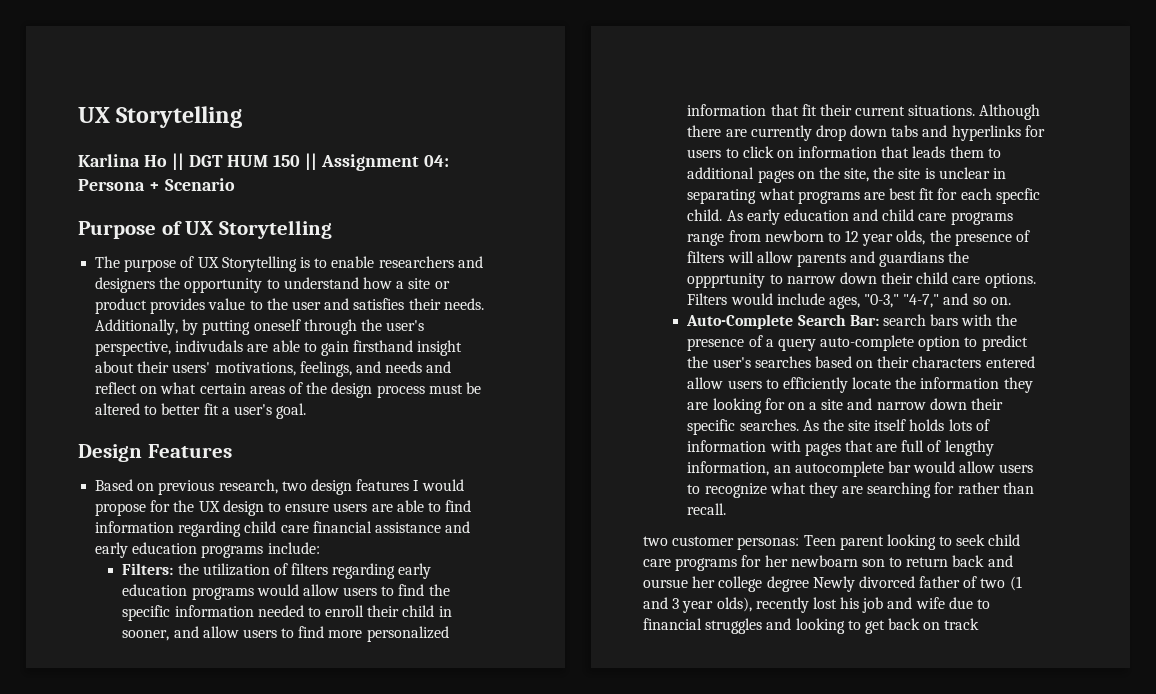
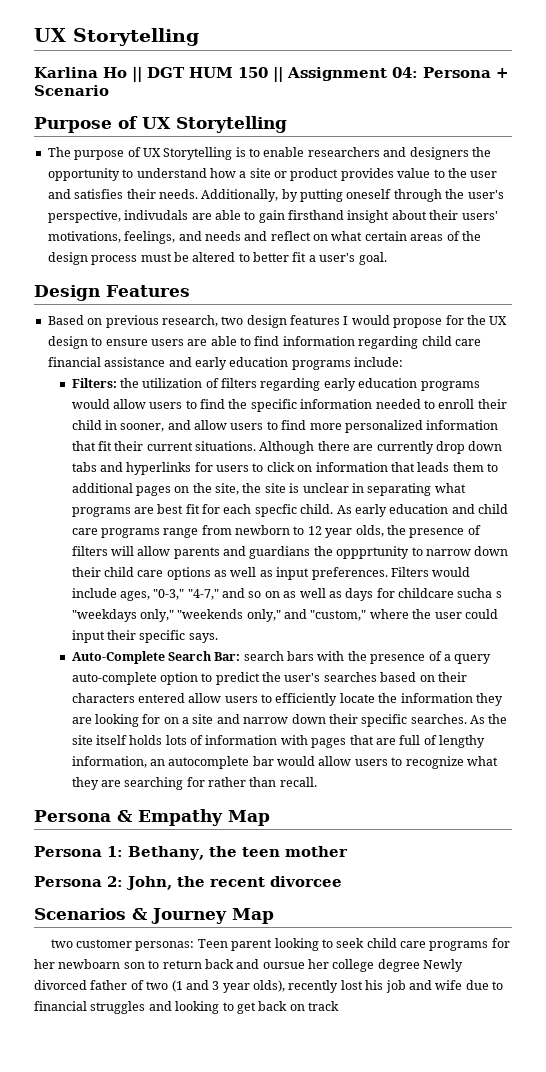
- As early education and child care programs range from newborn to 12 year olds, the presence of filters will allow parents and guardians the oppprtunity to narrow down their child care options.
+ As early education and child care programs range from newborn to 12 year olds, the presence of filters will allow parents and guardians the oppprtunity to narrow down their child care options as well as input preferences.
- Filters would include ages, "0-3," "4-7," and so on.
+ Filters would include ages, "0-3," "4-7," and so on as well as days for childcare sucha s "weekdays only," "weekends only," and "custom," where the user could input their specific says.
+ Persona & Empathy Map
+ Persona 1: Bethany, the teen mother
+ Persona 2: John, the recent divorcee
+ Scenarios & Journey Map

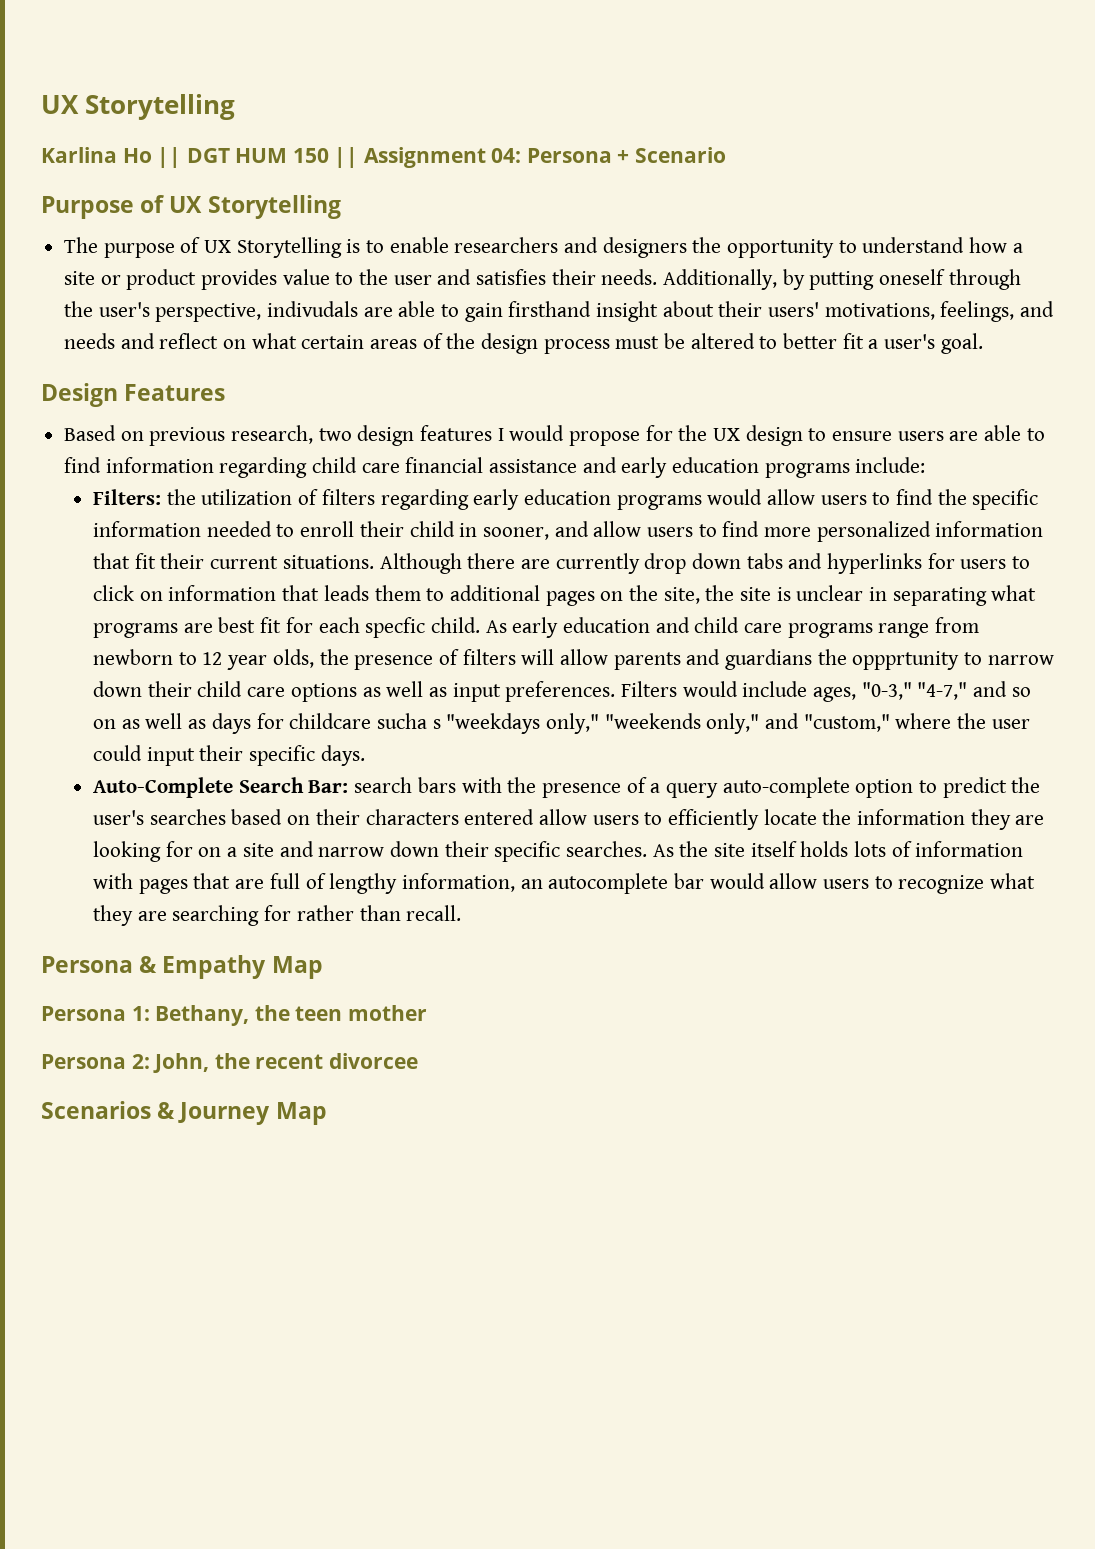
- Filters would include ages, "0-3," "4-7," and so on as well as days for childcare sucha s "weekdays only," "weekends only," and "custom," where the user could input their specific says.
+ Filters would include ages, "0-3," "4-7," and so on as well as days for childcare sucha s "weekdays only," "weekends only," and "custom," where the user could input their specific days.
- two customer personas: Teen parent looking to seek child care programs for her newboarn son to return back and oursue her college degree Newly divorced father of two (1 and 3 year olds), recently lost his job and wife due to financial struggles and looking to get back on track

